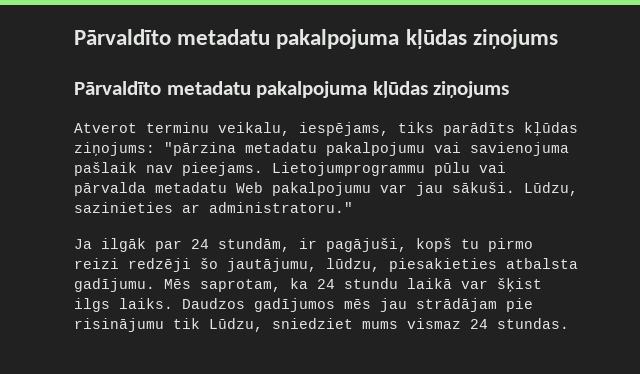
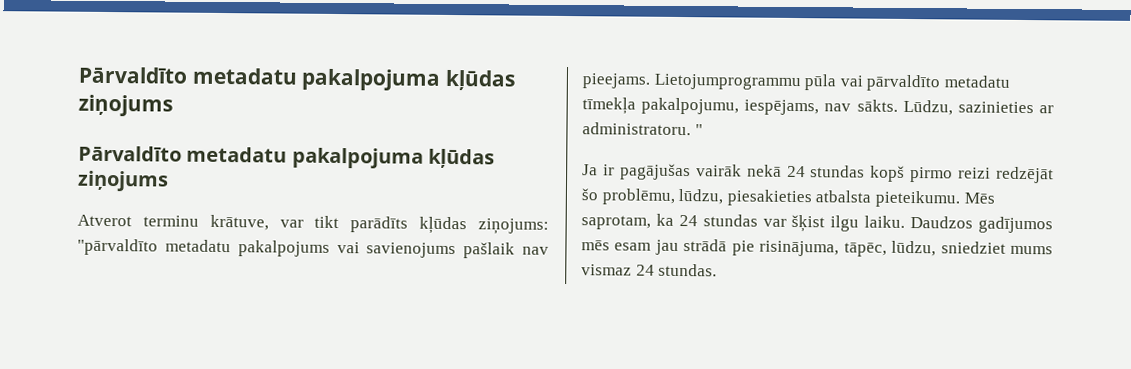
- Atverot terminu veikalu, iespējams, tiks parādīts kļūdas ziņojums: "pārzina metadatu pakalpojumu vai savienojuma pašlaik nav pieejams. Lietojumprogrammu pūlu vai pārvalda metadatu Web pakalpojumu var jau sākuši.
+ Atverot terminu krātuve, var tikt parādīts kļūdas ziņojums: "pārvaldīto metadatu pakalpojums vai savienojums pašlaik nav pieejams. Lietojumprogrammu pūla vai pārvaldīto metadatu tīmekļa pakalpojumu, iespējams, nav sākts.
- Lūdzu, sazinieties ar administratoru."
+ Lūdzu, sazinieties ar administratoru. "
- Ja ilgāk par 24 stundām, ir pagājuši, kopš tu pirmo reizi redzēji šo jautājumu, lūdzu, piesakieties atbalsta gadījumu.
+ Ja ir pagājušas vairāk nekā 24 stundas kopš pirmo reizi redzējāt šo problēmu, lūdzu, piesakieties atbalsta pieteikumu.
- Mēs saprotam, ka 24 stundu laikā var šķist ilgs laiks. Daudzos gadījumos mēs jau strādājam pie risinājumu tik Lūdzu, sniedziet mums vismaz 24 stundas.
+ Mēs saprotam, ka 24 stundas var šķist ilgu laiku. Daudzos gadījumos mēs esam jau strādā pie risinājuma, tāpēc, lūdzu, sniedziet mums vismaz 24 stundas.

